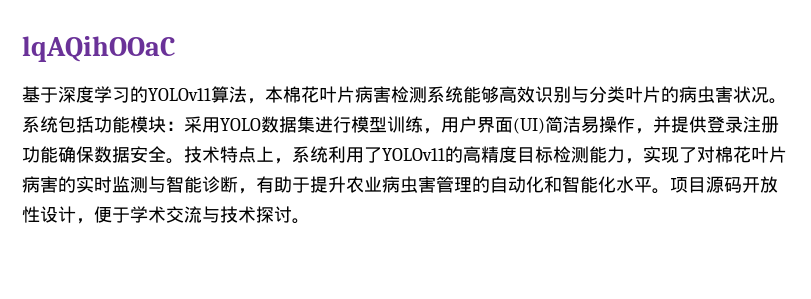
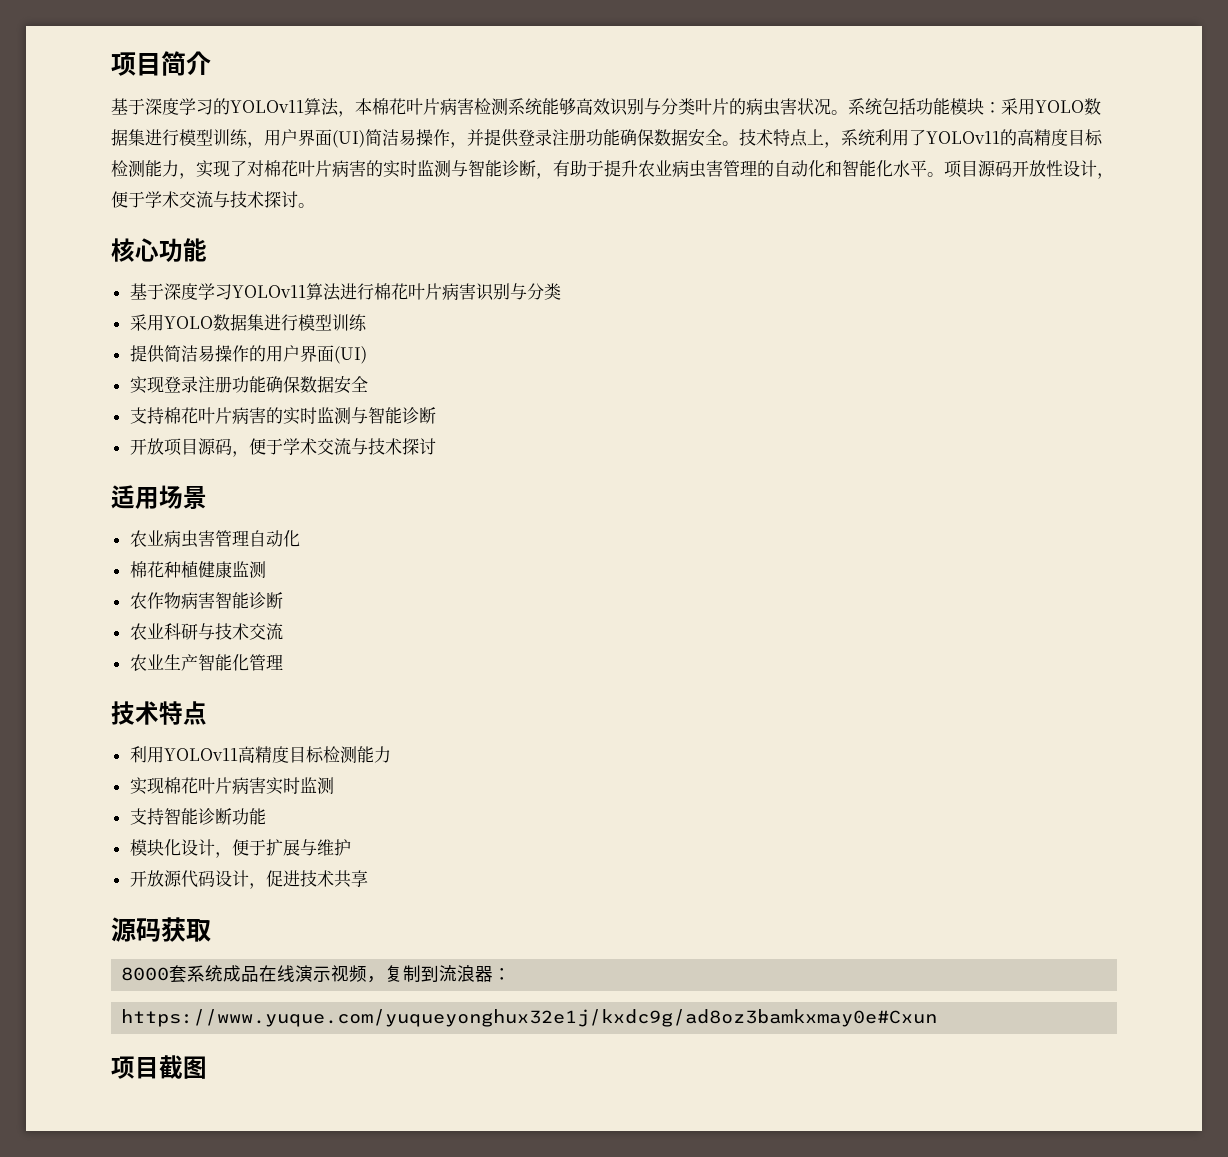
- lqAQihOOaC
+ 项目简介
+ 核心功能
+ 基于深度学习YOLOv11算法进行棉花叶片病害识别与分类
+ 采用YOLO数据集进行模型训练
+ 提供简洁易操作的用户界面(UI)
+ 实现登录注册功能确保数据安全
+ 支持棉花叶片病害的实时监测与智能诊断
+ 开放项目源码，便于学术交流与技术探讨
+ 适用场景
+ 农业病虫害管理自动化
+ 棉花种植健康监测
+ 农作物病害智能诊断
+ 农业科研与技术交流
+ 农业生产智能化管理
+ 技术特点
+ 利用YOLOv11高精度目标检测能力
+ 实现棉花叶片病害实时监测
+ 支持智能诊断功能
+ 模块化设计，便于扩展与维护
+ 开放源代码设计，促进技术共享
+ 源码获取
+ 8000套系统成品在线演示视频，复制到流浪器：
+ https://www.yuque.com/yuqueyonghux32e1j/kxdc9g/ad8oz3bamkxmay0e#Cxun
+ 项目截图

